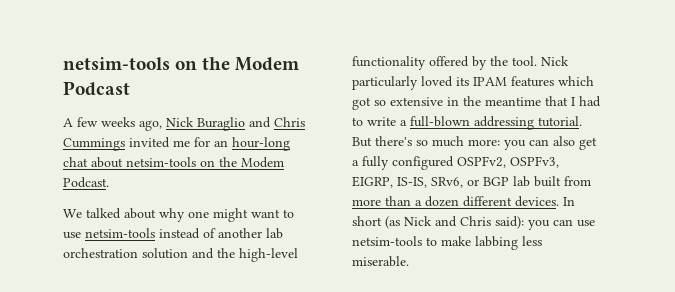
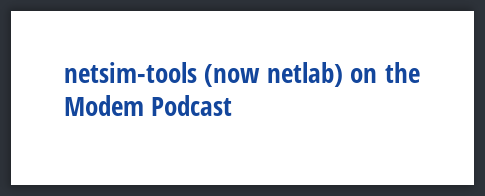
- netsim-tools on the Modem Podcast
+ netsim-tools (now netlab) on the Modem Podcast
- A few weeks ago, Nick Buraglio and Chris Cummings invited me for an hour-long chat about netsim-tools on the Modem Podcast.
- We talked about why one might want to use netsim-tools instead of another lab orchestration solution and the high-level functionality offered by the tool. Nick particularly loved its IPAM features which got so extensive in the meantime that I had to write a full-blown addressing tutorial. But there's so much more: you can also get a fully configured OSPFv2, OSPFv3, EIGRP, IS-IS, SRv6, or BGP lab built from more than a dozen different devices. In short (as Nick and Chris said): you can use netsim-tools to make labbing less miserable.

